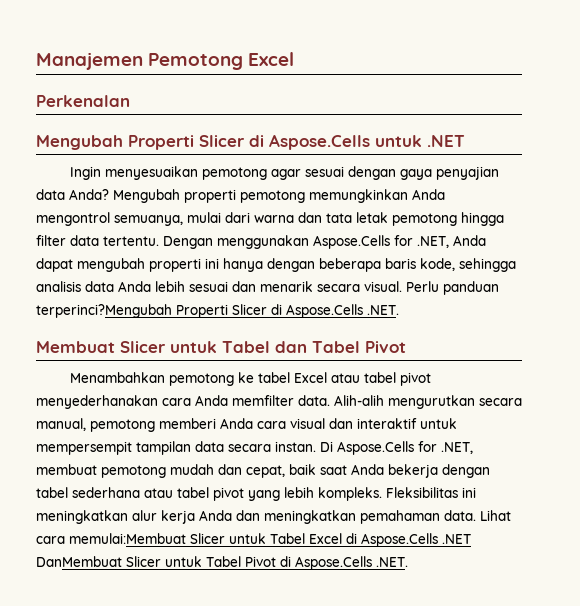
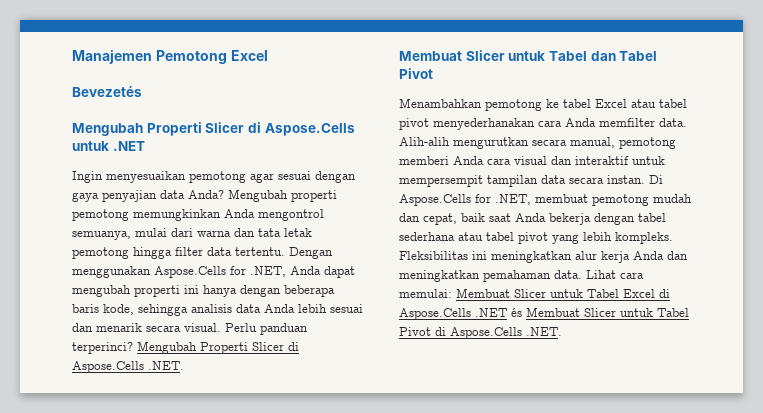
- Perkenalan
+ Bevezetés
- Perlu panduan terperinci?Mengubah Properti Slicer di Aspose.Cells .NET.
+ Perlu panduan terperinci? Mengubah Properti Slicer di Aspose.Cells .NET.
- Lihat cara memulai:Membuat Slicer untuk Tabel Excel di Aspose.Cells .NET DanMembuat Slicer untuk Tabel Pivot di Aspose.Cells .NET.
+ Lihat cara memulai: Membuat Slicer untuk Tabel Excel di Aspose.Cells .NET és Membuat Slicer untuk Tabel Pivot di Aspose.Cells .NET.

